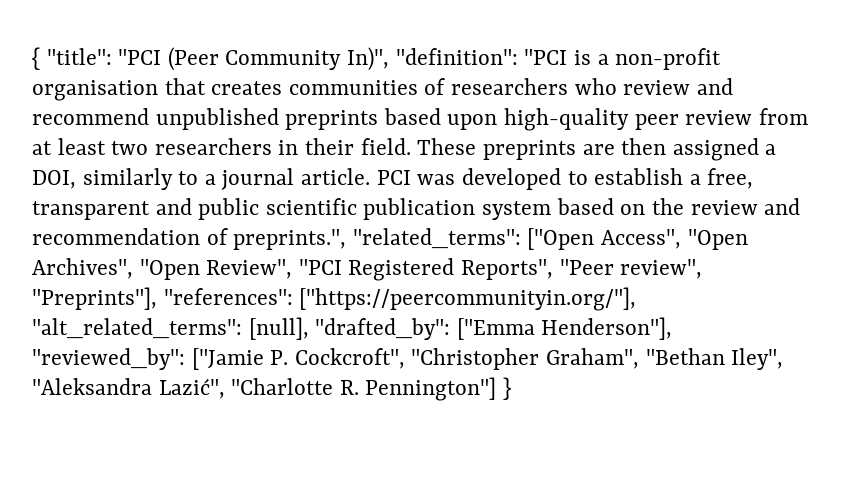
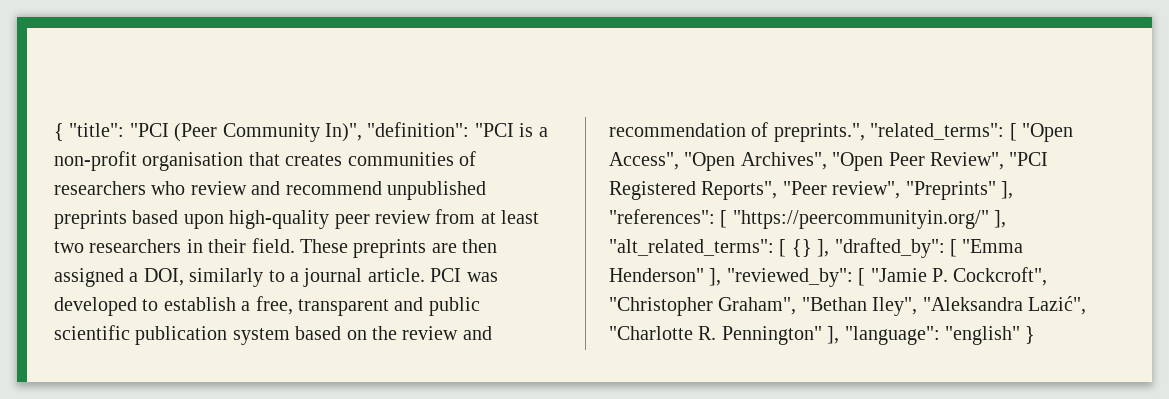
- PCI was developed to establish a free, transparent and public scientific publication system based on the review and recommendation of preprints.", "related_terms": ["Open Access", "Open Archives", "Open Review", "PCI Registered Reports", "Peer review", "Preprints"], "references": ["https://peercommunityin.org/"], "alt_related_terms": [null], "drafted_by": ["Emma Henderson"], "reviewed_by": ["Jamie P. Cockcroft", "Christopher Graham", "Bethan Iley", "Aleksandra Lazić", "Charlotte R. Pennington"] }
+ PCI was developed to establish a free, transparent and public scientific publication system based on the review and recommendation of preprints.", "related_terms": [ "Open Access", "Open Archives", "Open Peer Review", "PCI Registered Reports", "Peer review", "Preprints" ], "references": [ "https://peercommunityin.org/" ], "alt_related_terms": [ {} ], "drafted_by": [ "Emma Henderson" ], "reviewed_by": [ "Jamie P. Cockcroft", "Christopher Graham", "Bethan Iley", "Aleksandra Lazić", "Charlotte R. Pennington" ], "language": "english" }

